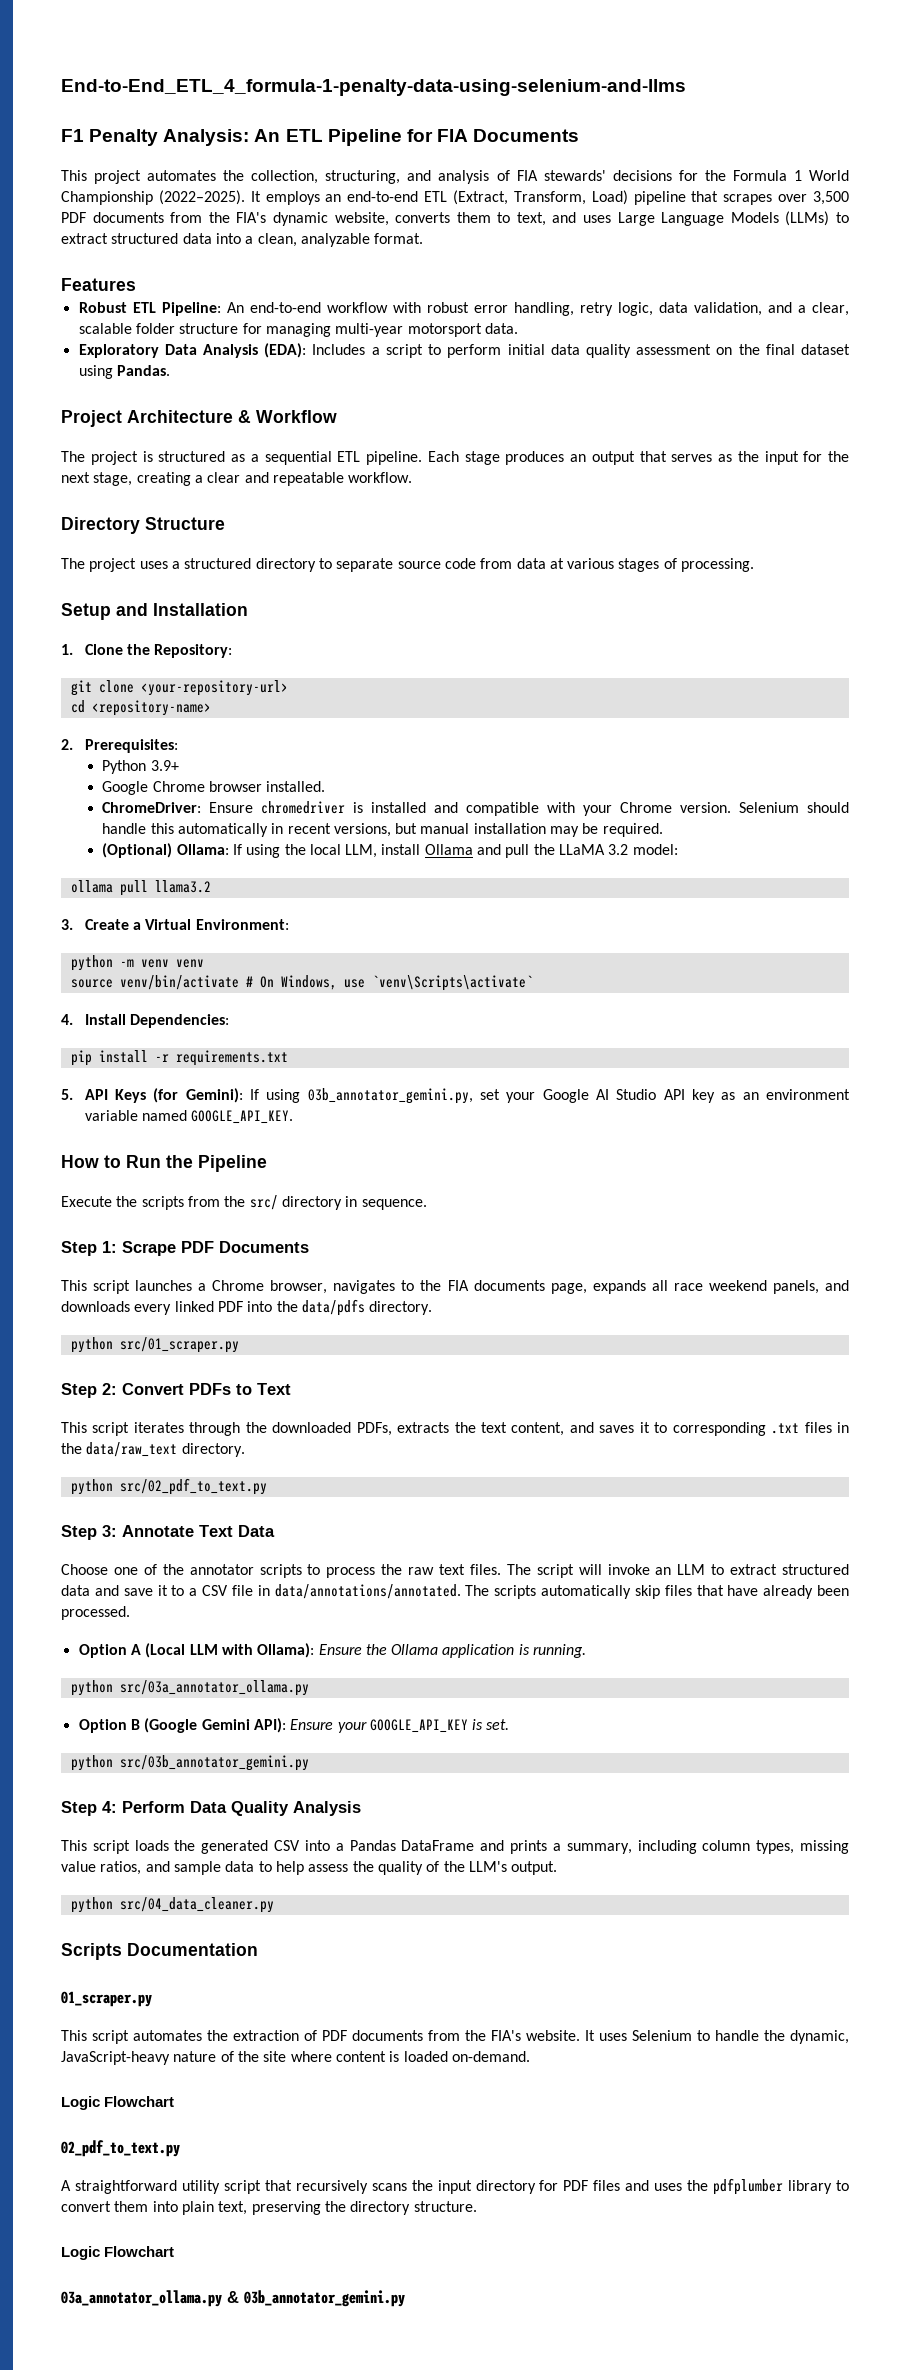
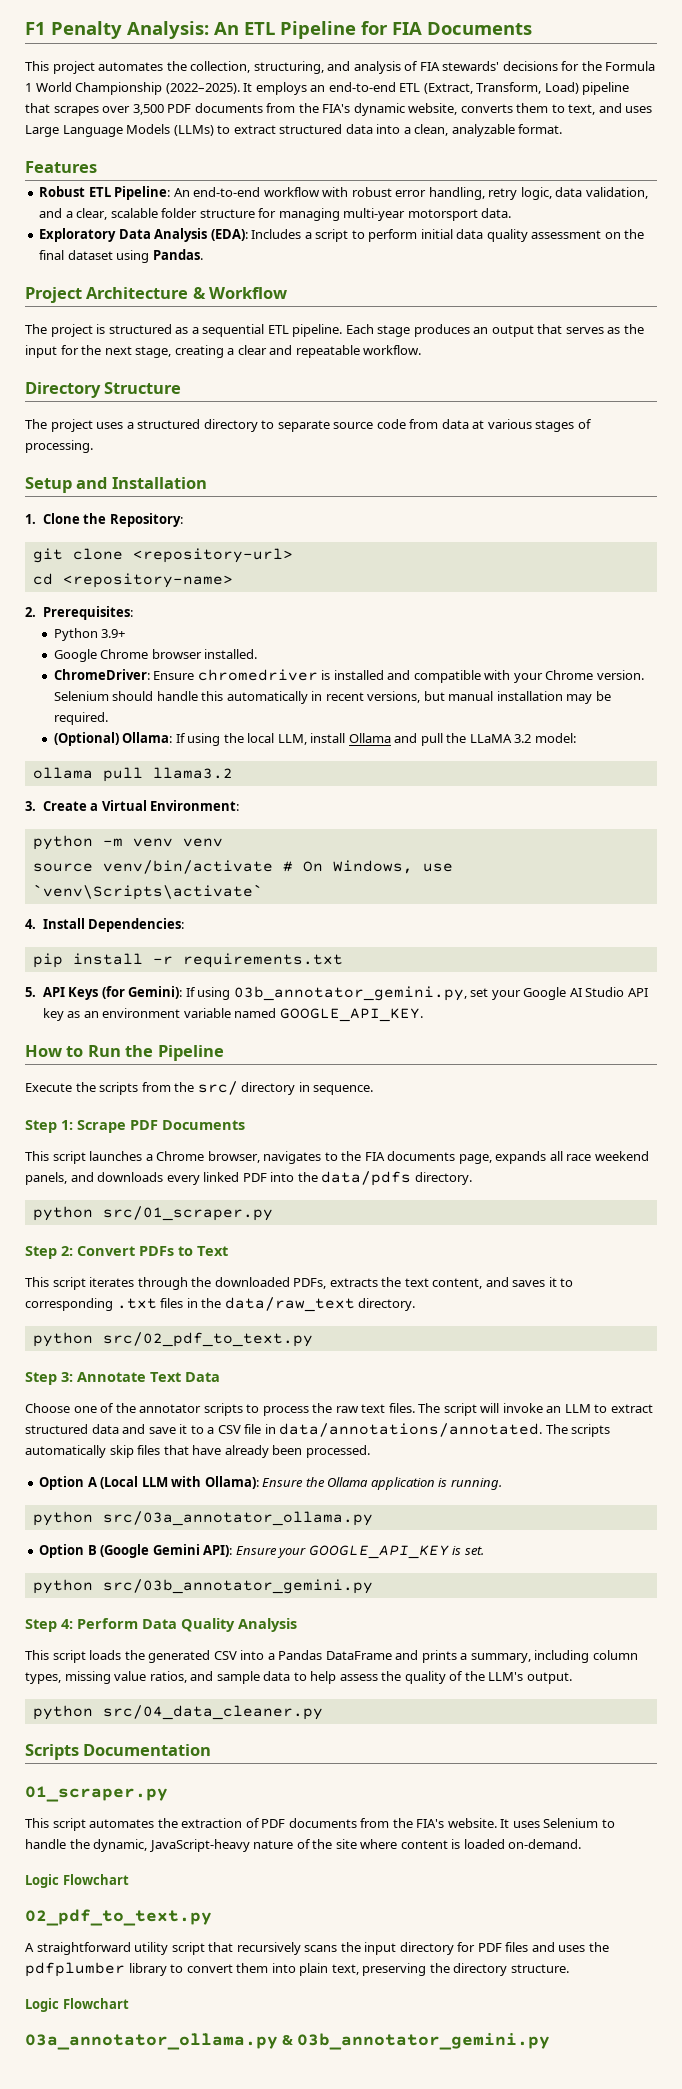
- End-to-End_ETL_4_formula-1-penalty-data-using-selenium-and-llms
- git clone <your-repository-url>
+ git clone <repository-url>

